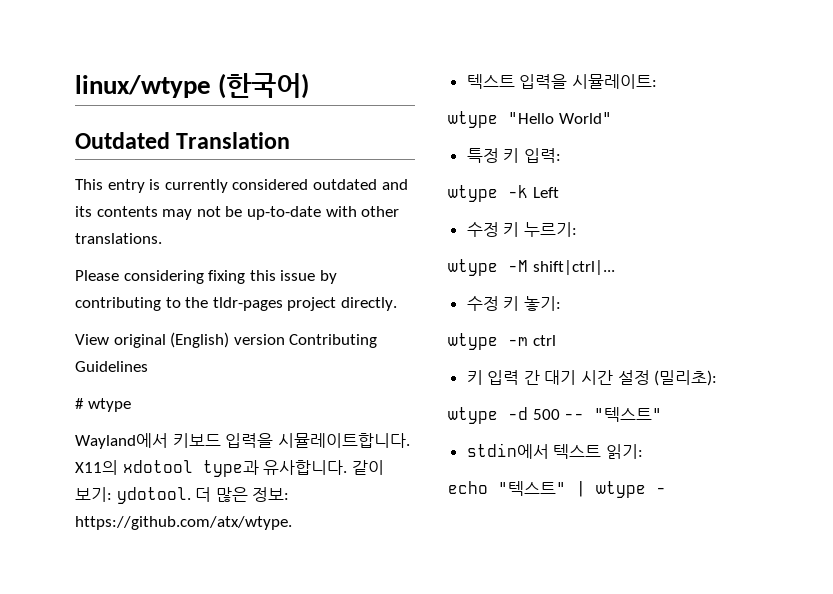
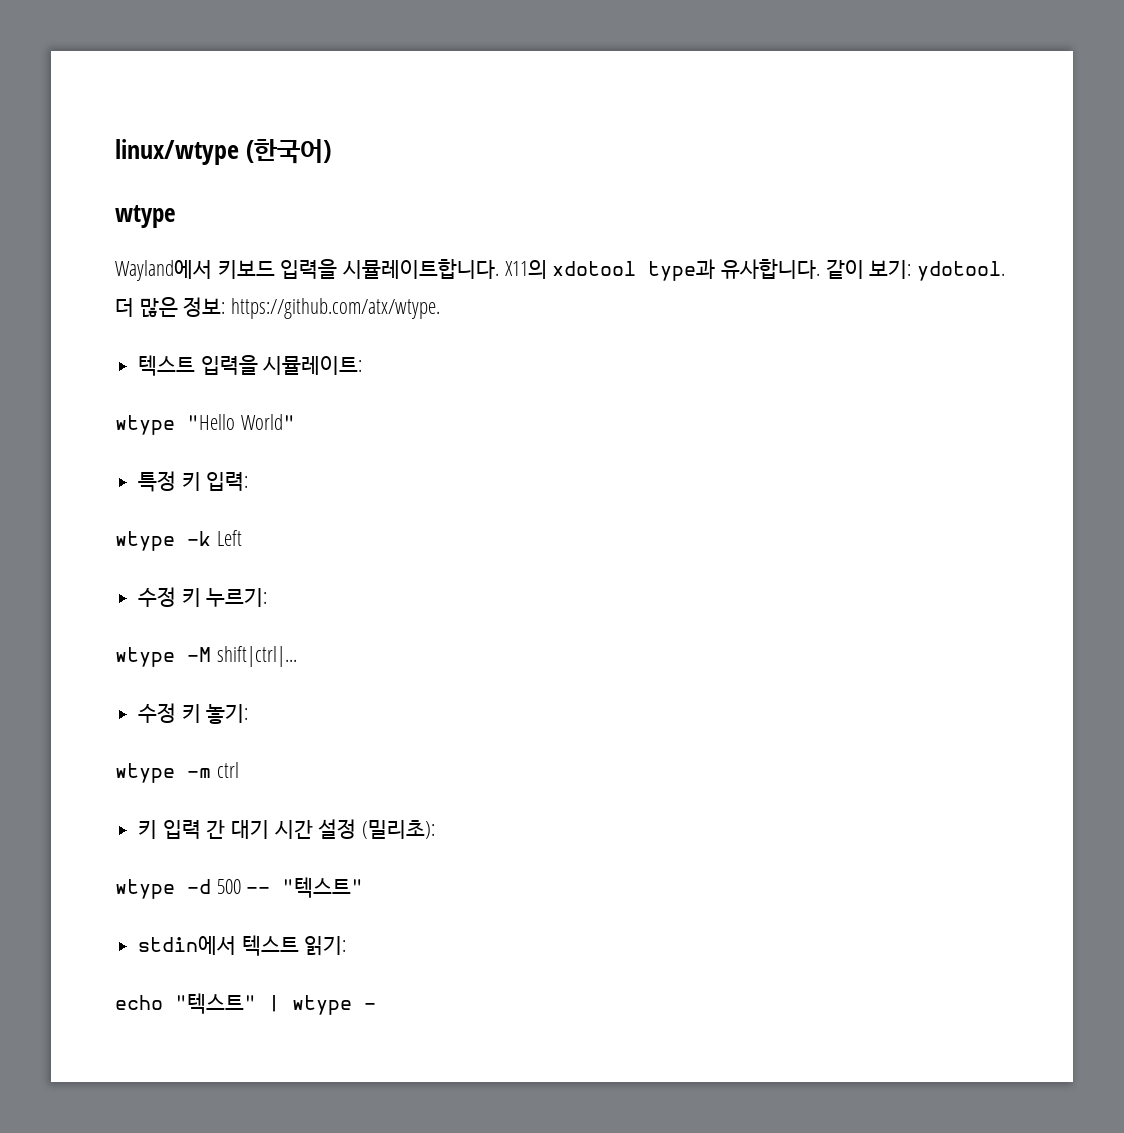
  linux/wtype (한국어)
- Outdated Translation
- This entry is currently considered outdated and its contents may not be up-to-date with other translations.
- Please considering fixing this issue by contributing to the tldr-pages project directly.
- View original (English) version Contributing Guidelines
- # wtype
+ wtype

